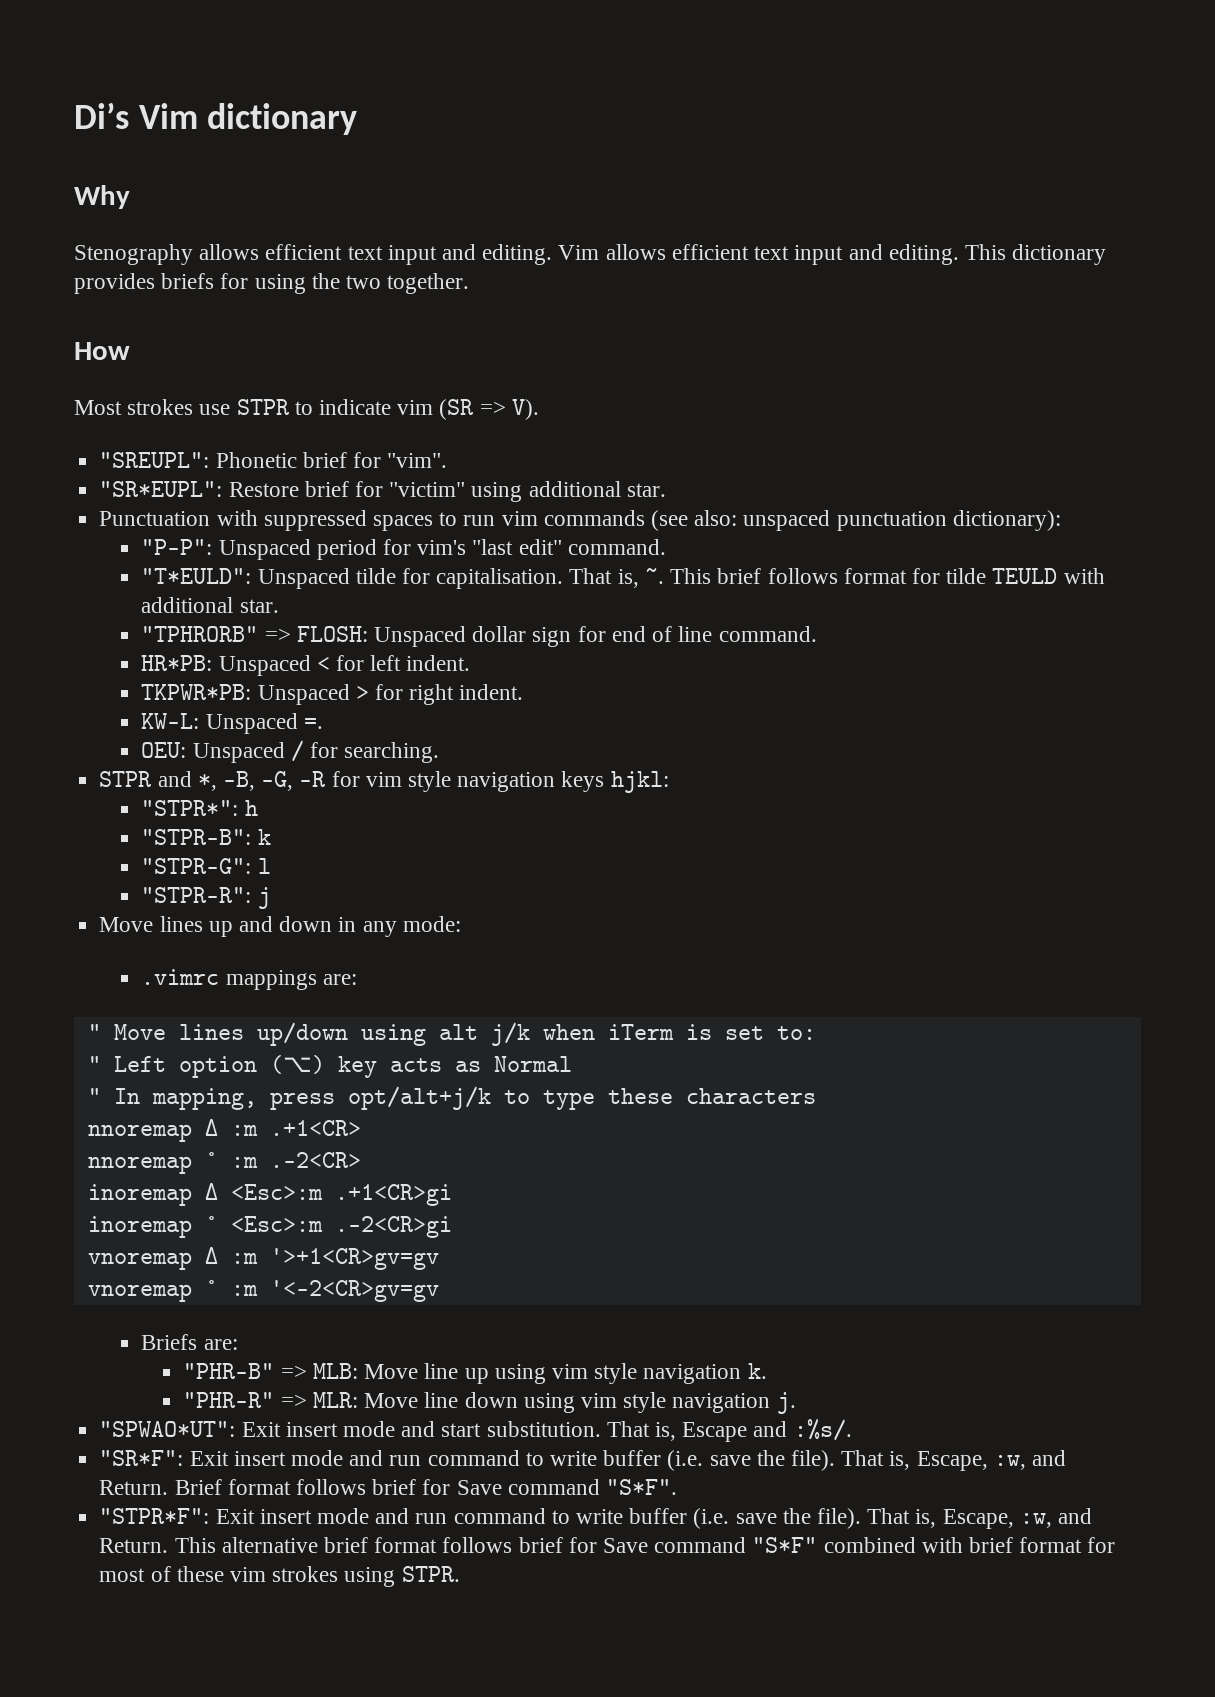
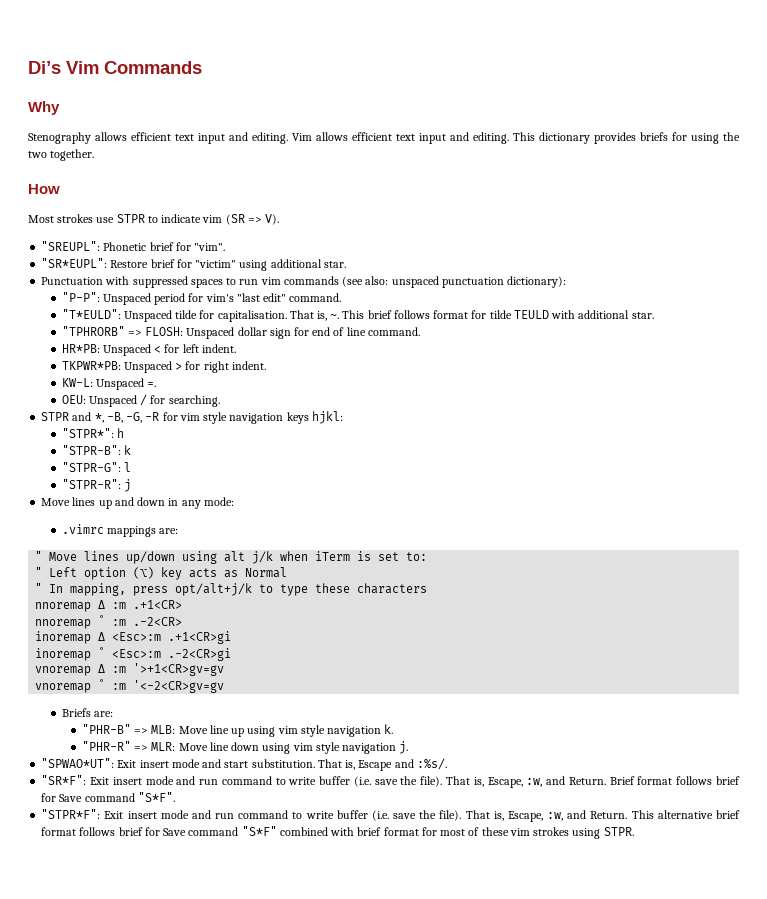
- Di’s Vim dictionary
+ Di’s Vim Commands

